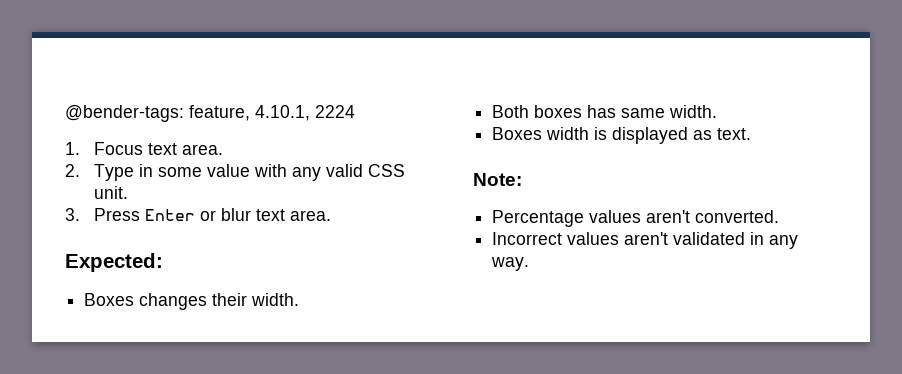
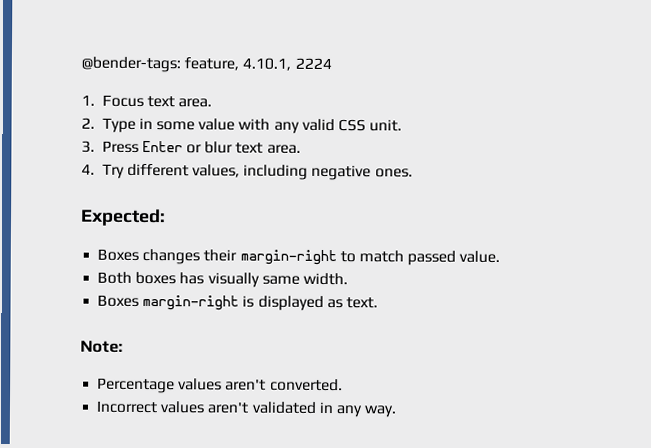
+ 4. Try different values, including negative ones.
- Boxes changes their width.
+ Boxes changes their margin-right to match passed value.
- Both boxes has same width.
+ Both boxes has visually same width.
- Boxes width is displayed as text.
+ Boxes margin-right is displayed as text.

